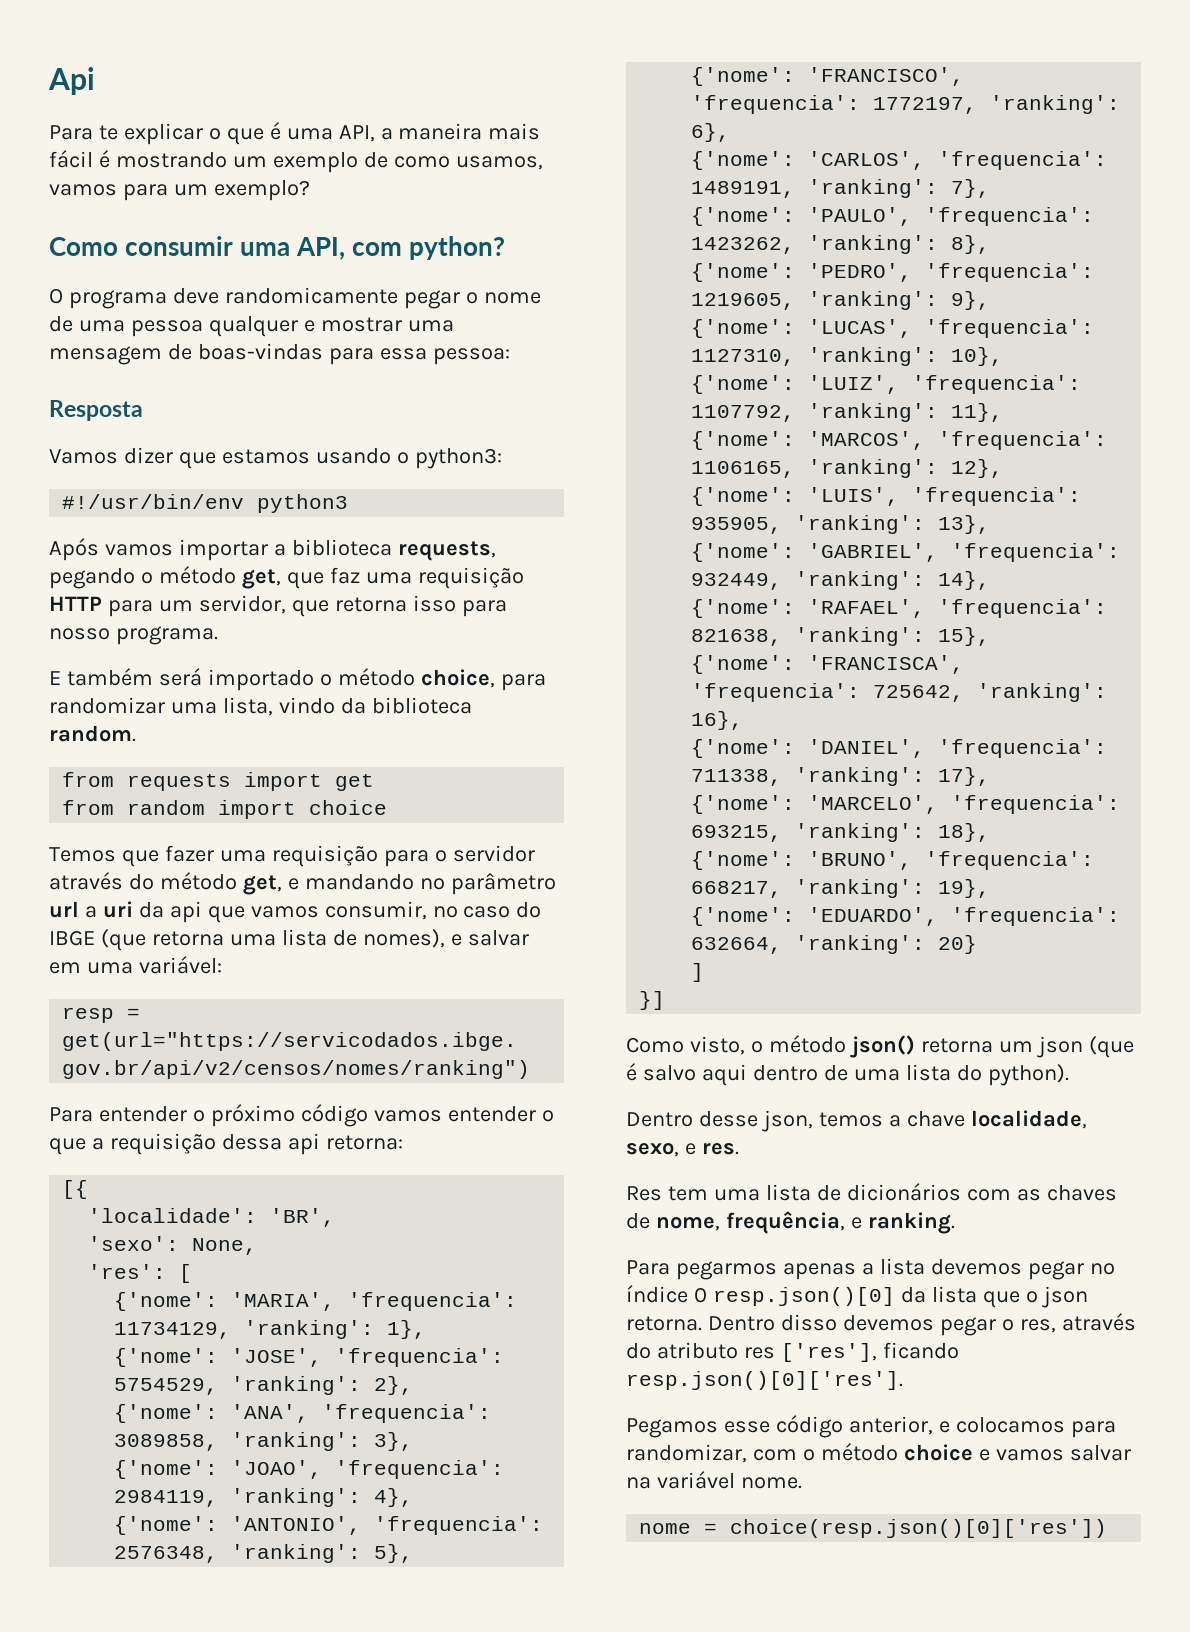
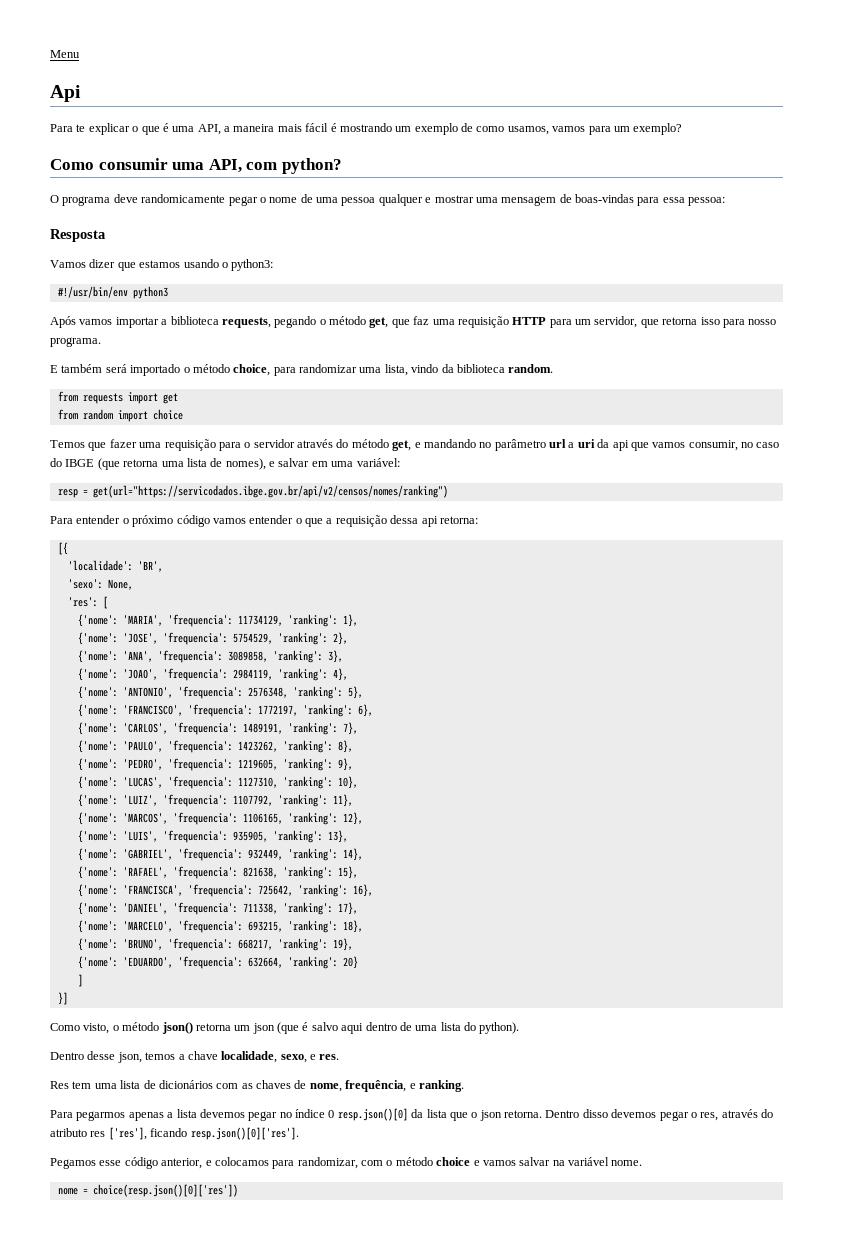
+ Menu

